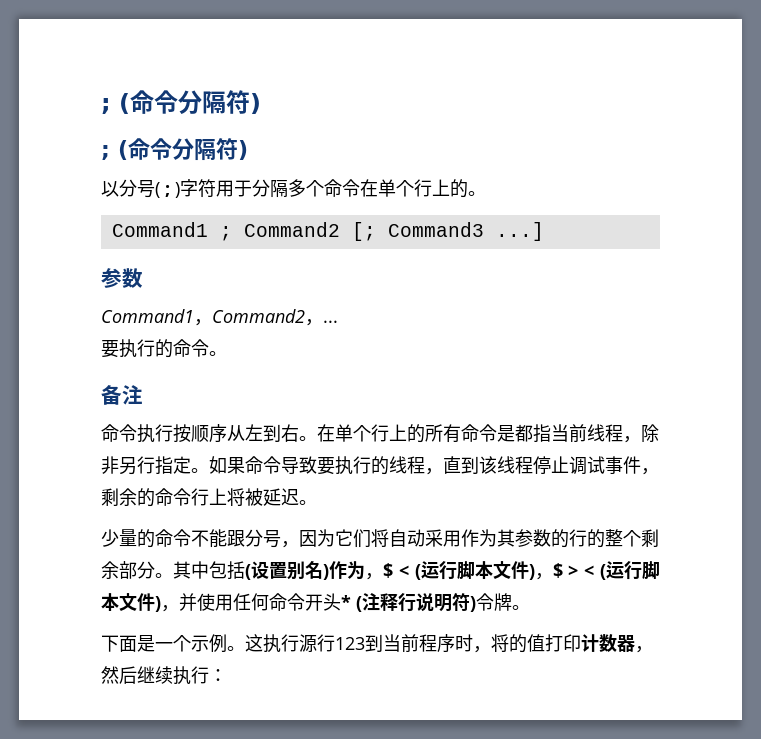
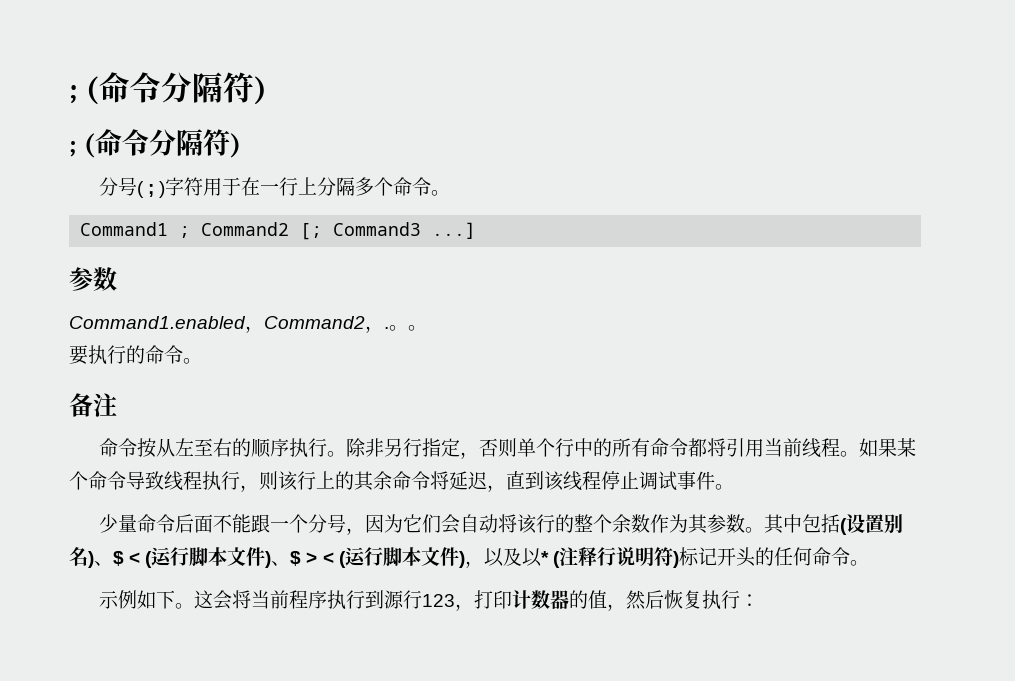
- 以分号( ; )字符用于分隔多个命令在单个行上的。
+ 分号( ; )字符用于在一行上分隔多个命令。
- Command1，Command2，...
+ Command1.enabled，Command2，.。。
- 命令执行按顺序从左到右。在单个行上的所有命令是都指当前线程，除非另行指定。如果命令导致要执行的线程，直到该线程停止调试事件，剩余的命令行上将被延迟。
- 少量的命令不能跟分号，因为它们将自动采用作为其参数的行的整个剩余部分。
+ 命令按从左至右的顺序执行。除非另行指定，否则单个行中的所有命令都将引用当前线程。如果某个命令导致线程执行，则该行上的其余命令将延迟，直到该线程停止调试事件。
+ 少量命令后面不能跟一个分号，因为它们会自动将该行的整个余数作为其参数。
- 其中包括(设置别名)作为，$ < (运行脚本文件)，$ > < (运行脚本文件)，并使用任何命令开头* (注释行说明符)令牌。
- 下面是一个示例。这执行源行123到当前程序时，将的值打印计数器，然后继续执行：
+ 其中包括(设置别名)、$ < (运行脚本文件)、$ > < (运行脚本文件)，以及以* (注释行说明符)标记开头的任何命令。
+ 示例如下。这会将当前程序执行到源行123，打印计数器的值，然后恢复执行：

